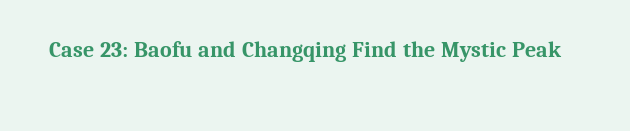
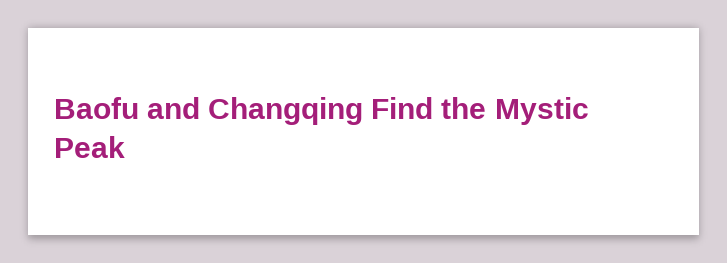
- Case 23: Baofu and Changqing Find the Mystic Peak
+ Baofu and Changqing Find the Mystic Peak

